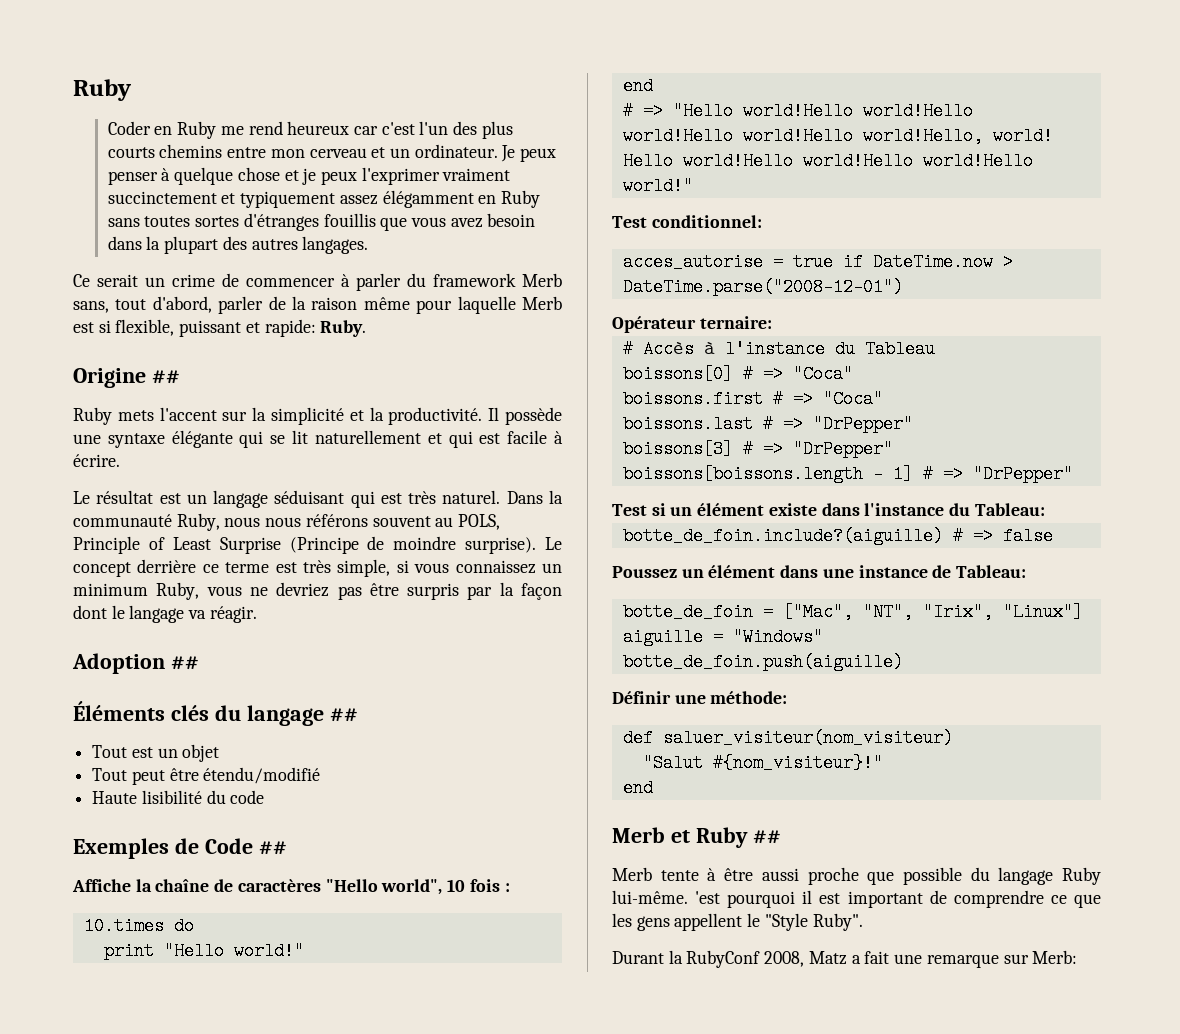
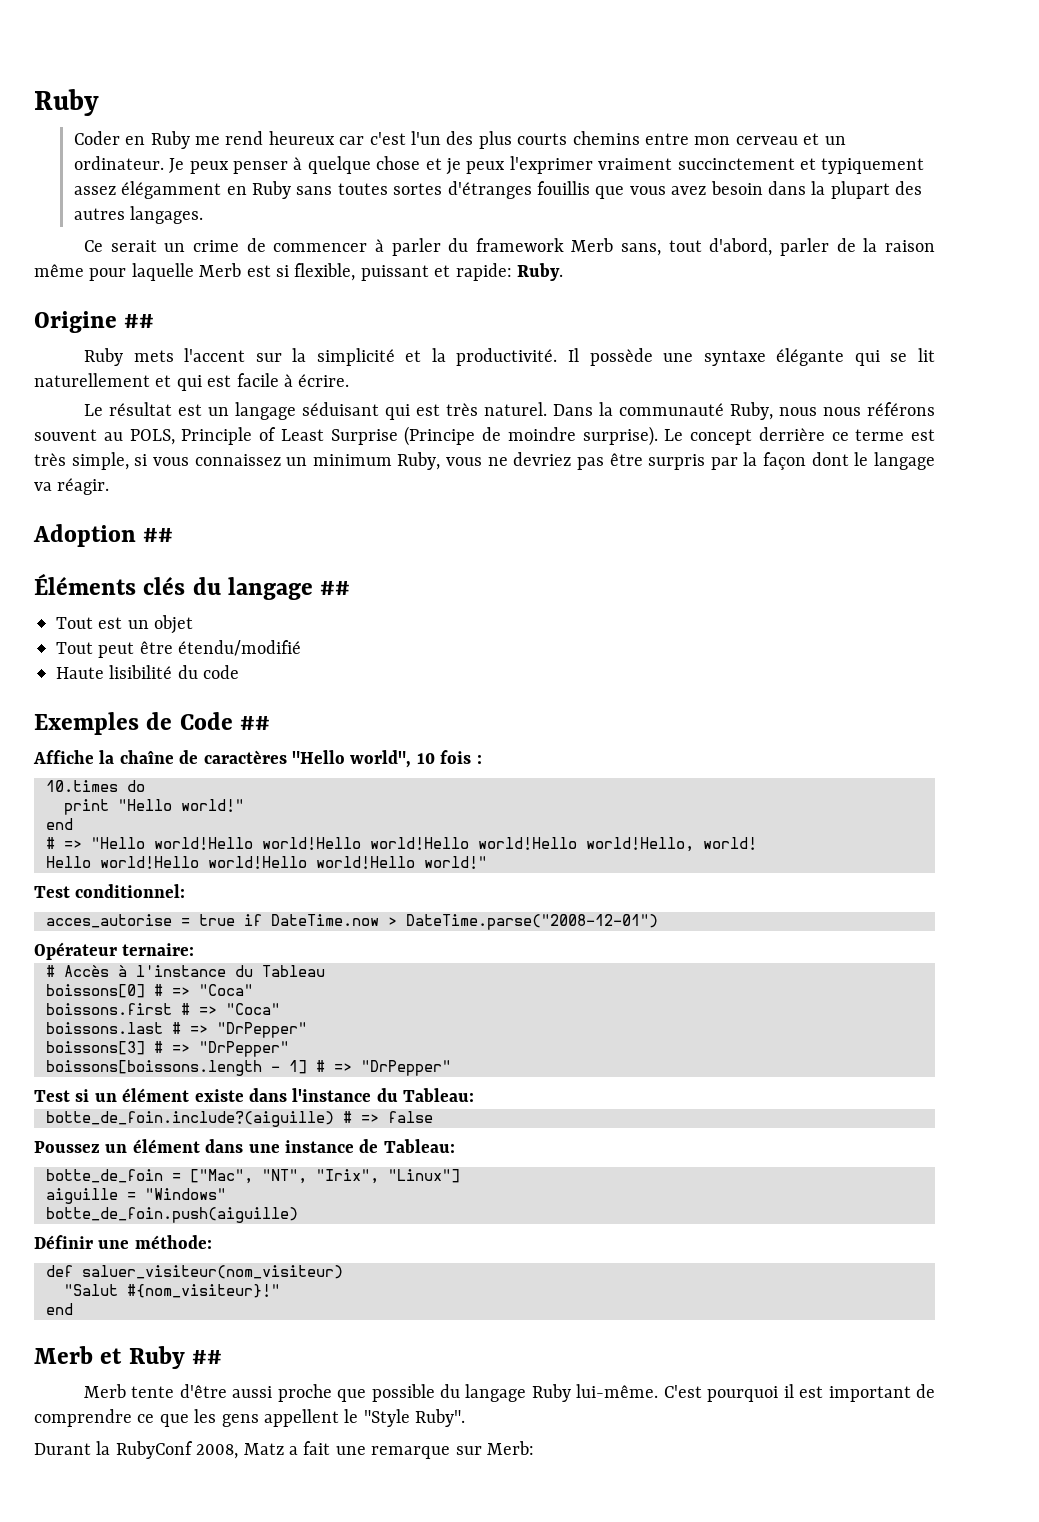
- Merb tente à être aussi proche que possible du langage Ruby lui-même.
+ Merb tente d'être aussi proche que possible du langage Ruby lui-même.
- 'est pourquoi il est important de comprendre ce que les gens appellent le "Style Ruby".
+ C'est pourquoi il est important de comprendre ce que les gens appellent le "Style Ruby".

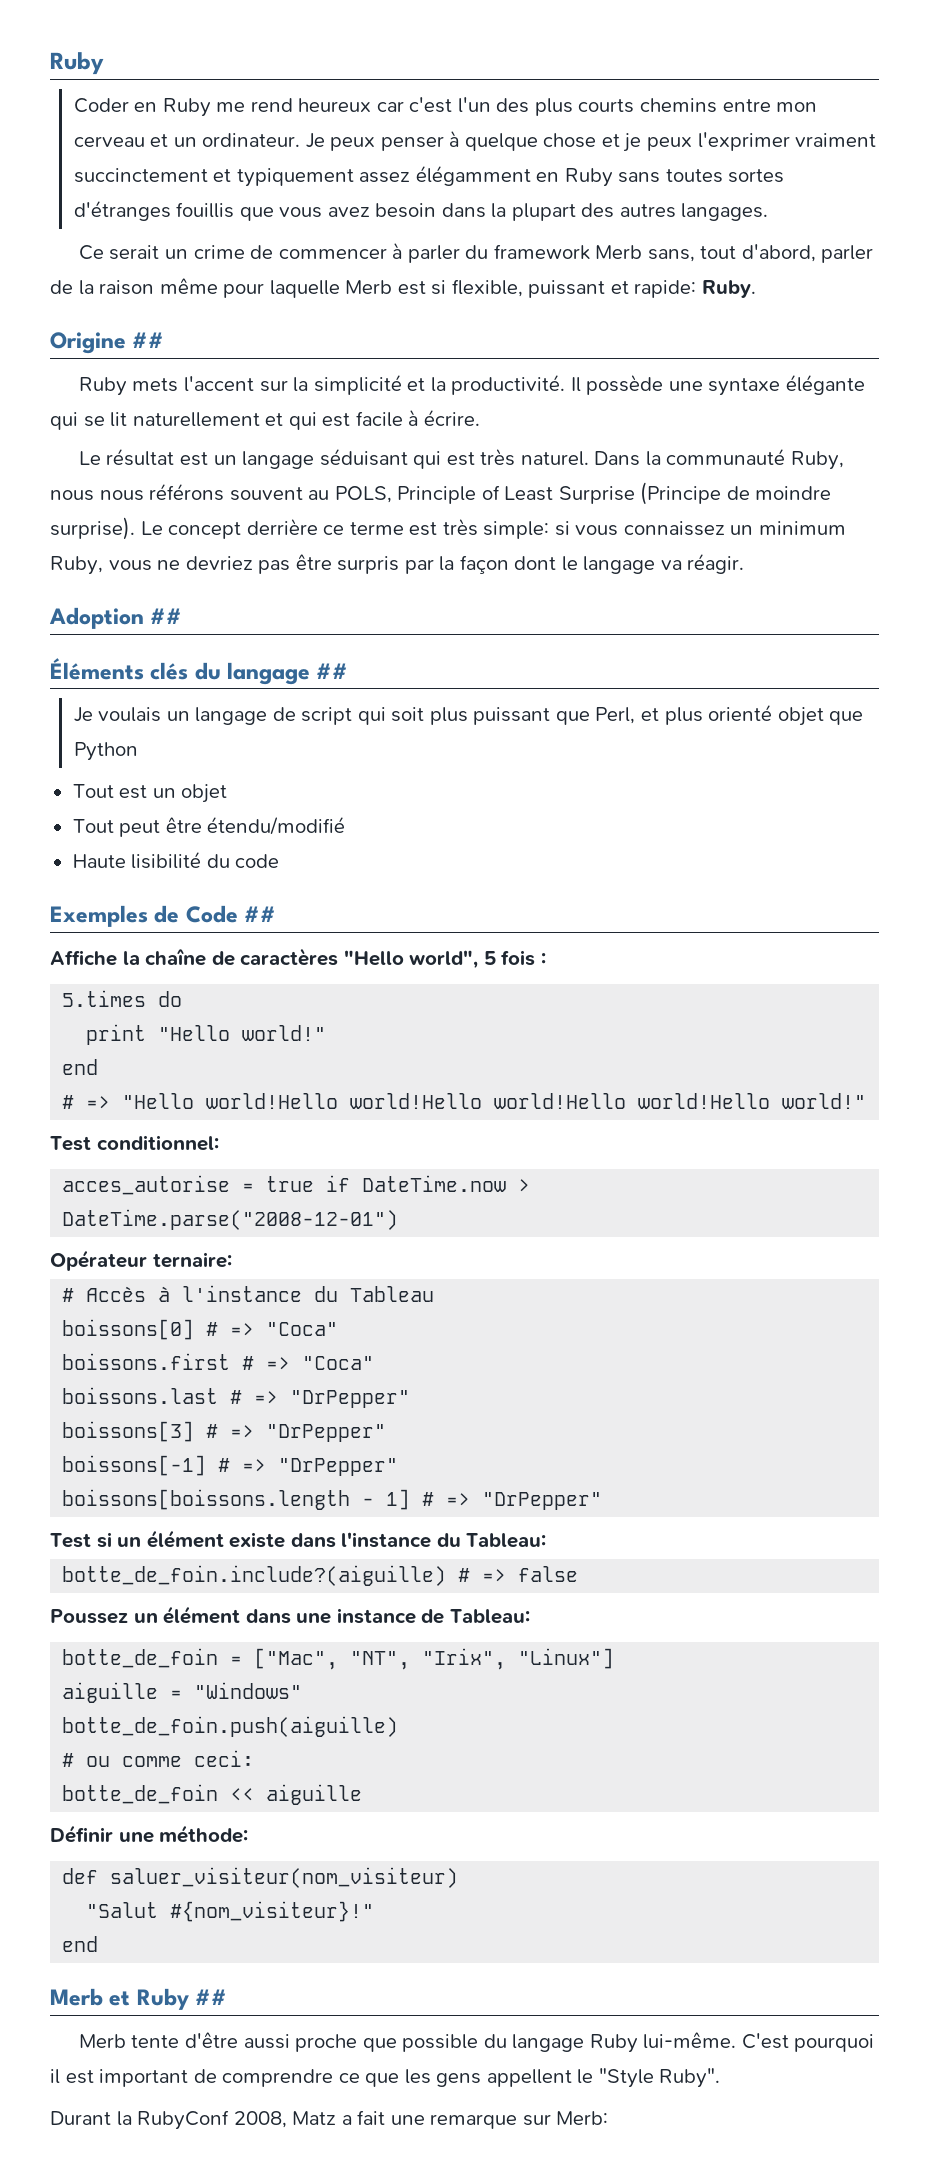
- Le concept derrière ce terme est très simple, si vous connaissez un minimum Ruby, vous ne devriez pas être surpris par la façon dont le langage va réagir.
+ Le concept derrière ce terme est très simple: si vous connaissez un minimum Ruby, vous ne devriez pas être surpris par la façon dont le langage va réagir.
+ Je voulais un langage de script qui soit plus puissant que Perl, et plus orienté objet que Python
- Affiche la chaîne de caractères "Hello world", 10 fois :
+ Affiche la chaîne de caractères "Hello world", 5 fois :
- 10.times do
+ 5.times do
- # => "Hello world!Hello world!Hello world!Hello world!Hello world!Hello, world!
- Hello world!Hello world!Hello world!Hello world!"
+ # => "Hello world!Hello world!Hello world!Hello world!Hello world!"
+ boissons[-1] # => "DrPepper"
+ # ou comme ceci:
+ botte_de_foin << aiguille

